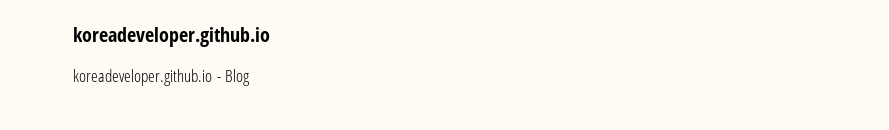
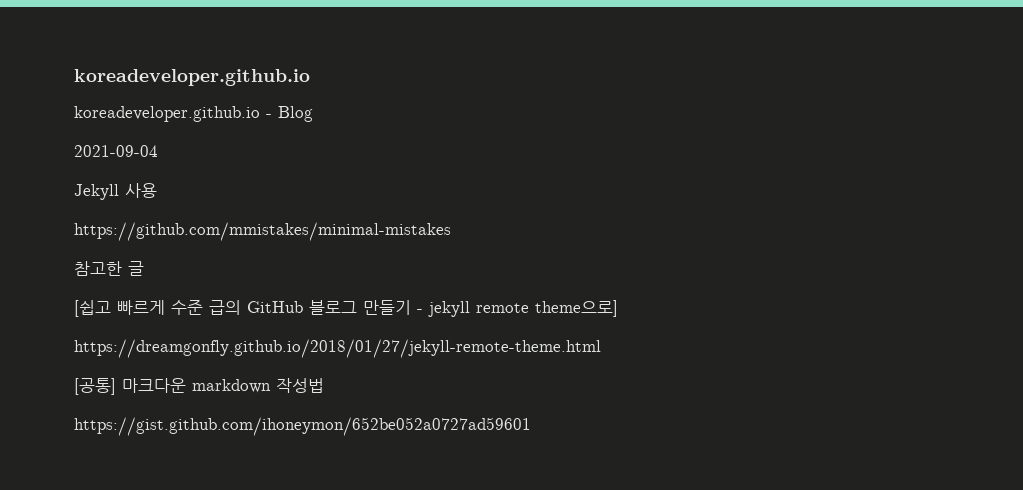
+ 2021-09-04
+ Jekyll 사용
+ https://github.com/mmistakes/minimal-mistakes
+ 참고한 글
+ [쉽고 빠르게 수준 급의 GitHub 블로그 만들기 - jekyll remote theme으로]
+ https://dreamgonfly.github.io/2018/01/27/jekyll-remote-theme.html
+ [공통] 마크다운 markdown 작성법
+ https://gist.github.com/ihoneymon/652be052a0727ad59601

